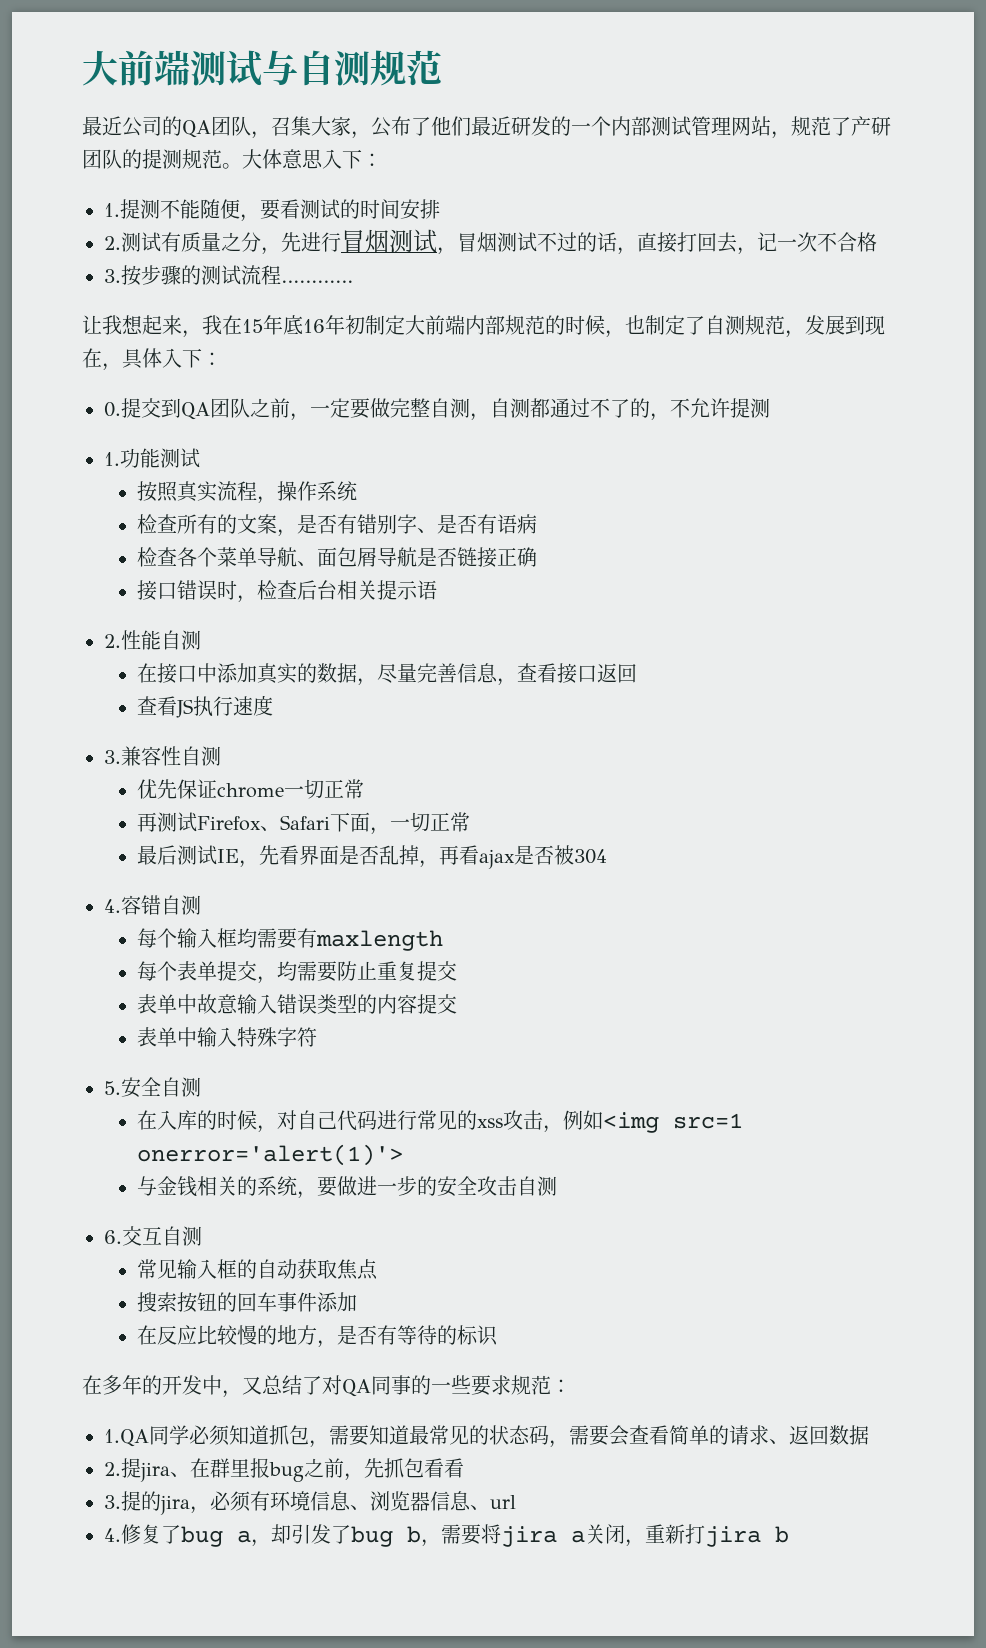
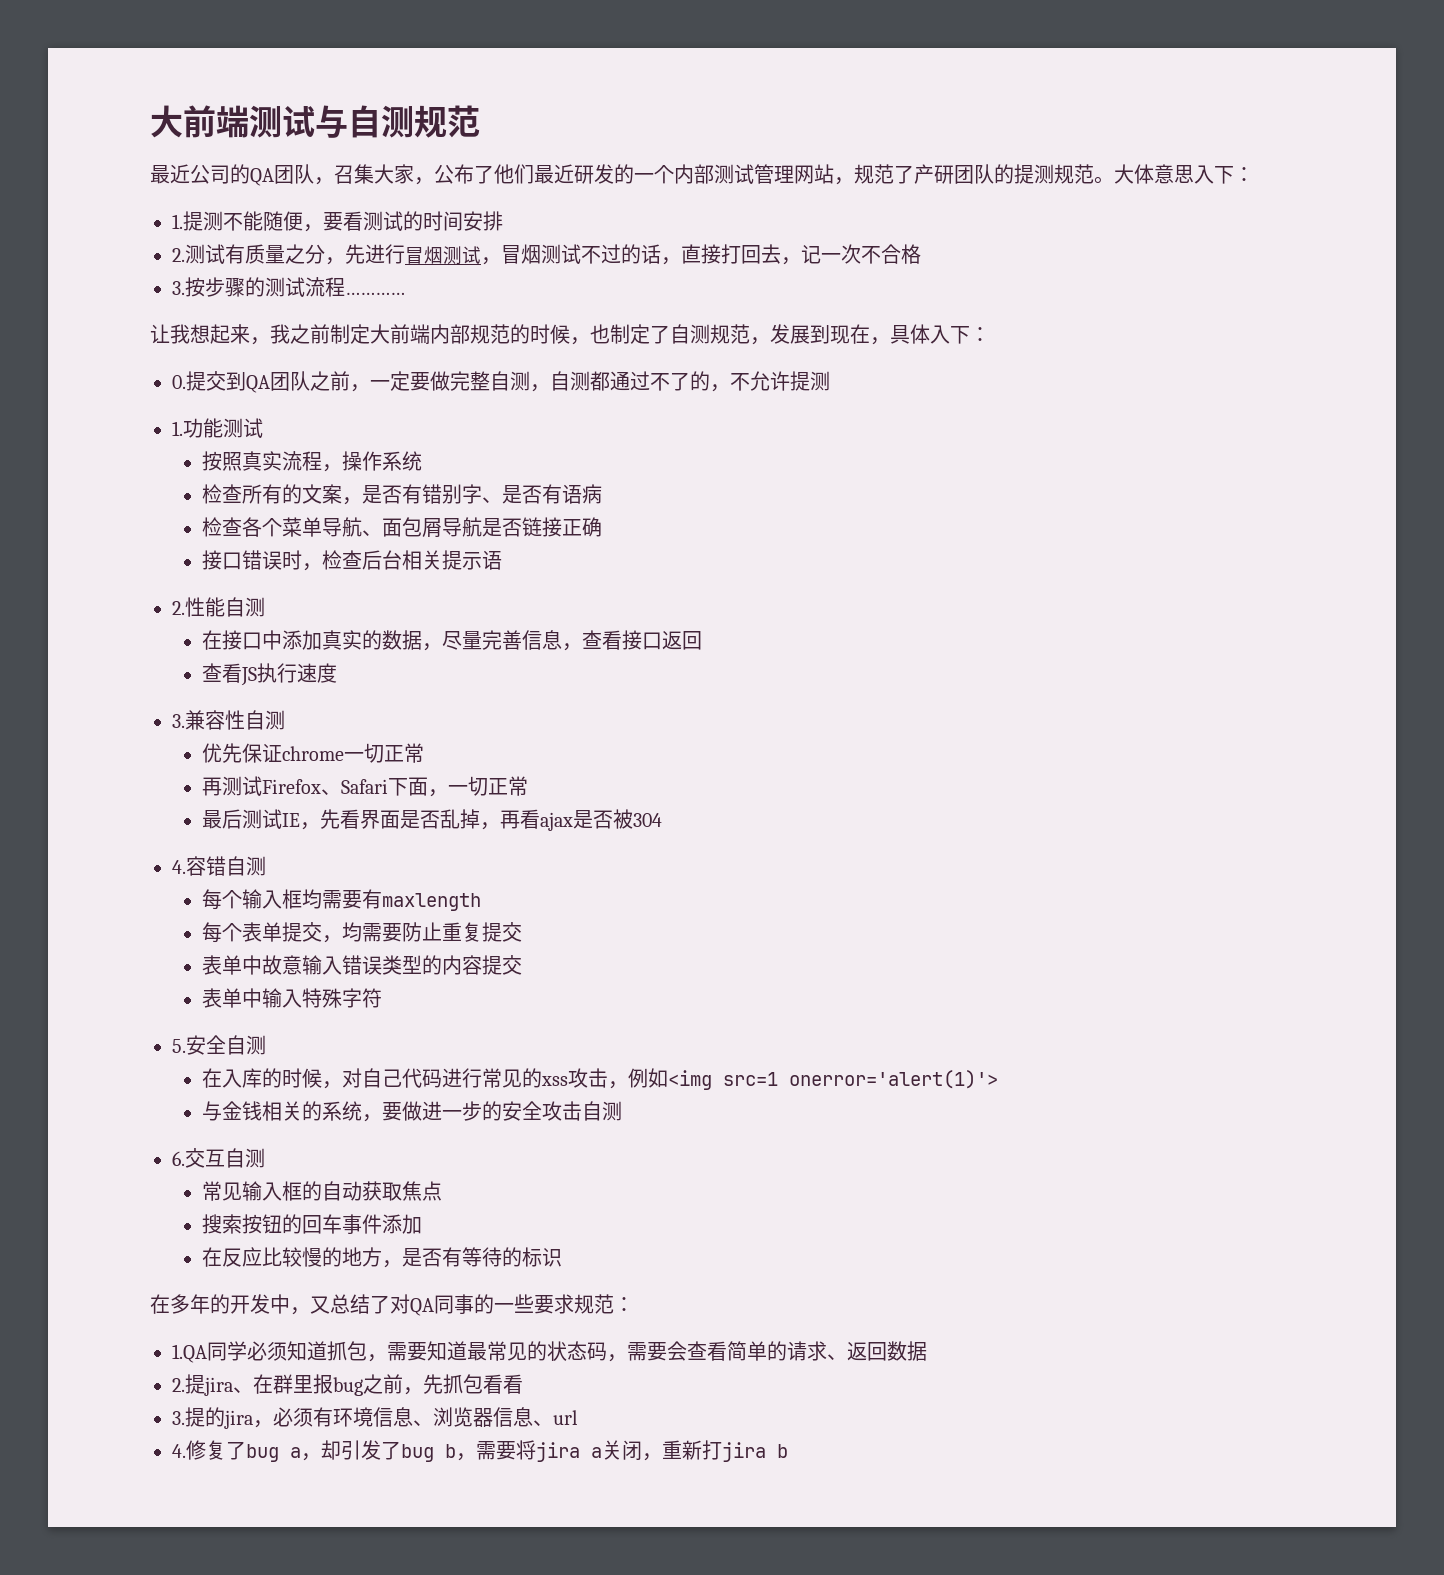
- 让我想起来，我在15年底16年初制定大前端内部规范的时候，也制定了自测规范，发展到现在，具体入下：
+ 让我想起来，我之前制定大前端内部规范的时候，也制定了自测规范，发展到现在，具体入下：

